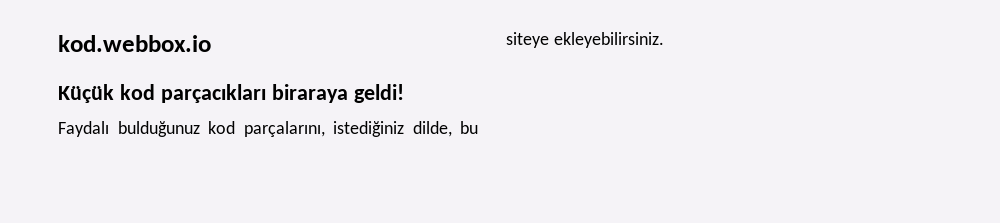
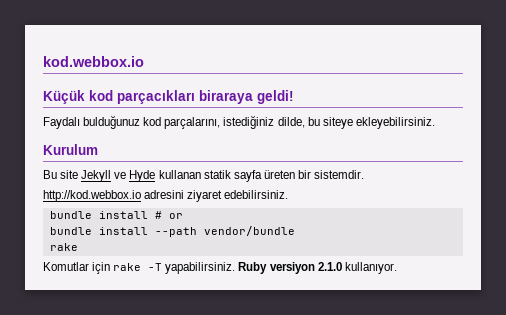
+ Kurulum
+ Bu site Jekyll ve Hyde kullanan statik sayfa üreten bir sistemdir.
+ http://kod.webbox.io adresini ziyaret edebilirsiniz.
+ bundle install # or
+ bundle install --path vendor/bundle
+ rake
+ Komutlar için rake -T yapabilirsiniz. Ruby versiyon 2.1.0 kullanıyor.

